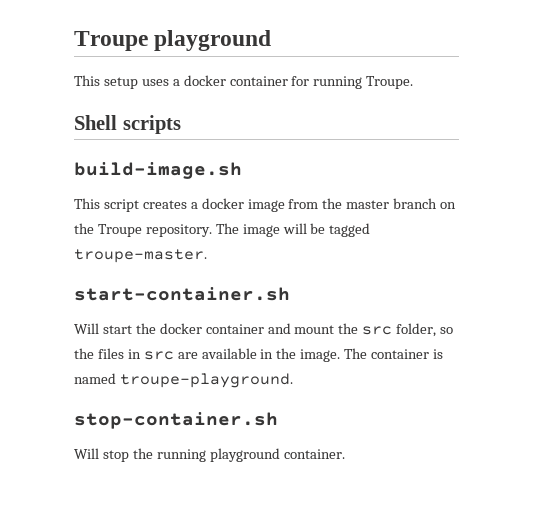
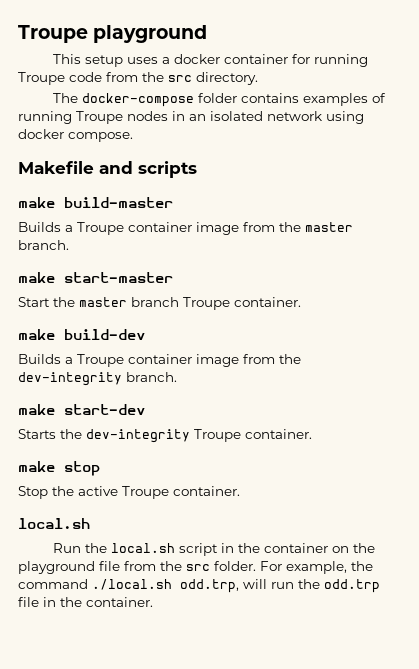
- This setup uses a docker container for running Troupe.
- Shell scripts
- build-image.sh
- This script creates a docker image from the master branch on the Troupe repository. The image will be tagged troupe-master.
- start-container.sh
- Will start the docker container and mount the src folder, so the files in src are available in the image. The container is named troupe-playground.
- stop-container.sh
- Will stop the running playground container.
+ This setup uses a docker container for running Troupe code from the src directory.
+ The docker-compose folder contains examples of running Troupe nodes in an isolated network using docker compose.
+ Makefile and scripts
+ make build-master
+ Builds a Troupe container image from the master branch.
+ make start-master
+ Start the master branch Troupe container.
+ make build-dev
+ Builds a Troupe container image from the dev-integrity branch.
+ make start-dev
+ Starts the dev-integrity Troupe container.
+ make stop
+ Stop the active Troupe container.
+ local.sh
+ Run the local.sh script in the container on the playground file from the src folder. For example, the command ./local.sh odd.trp, will run the odd.trp file in the container.

